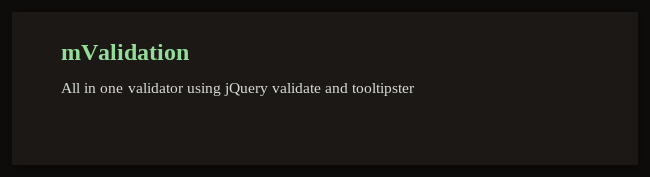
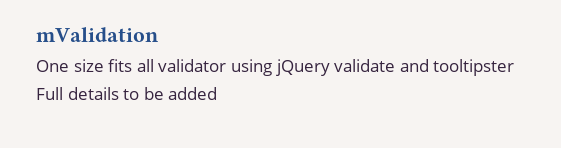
- All in one validator using jQuery validate and tooltipster
+ One size fits all validator using jQuery validate and tooltipster
+ Full details to be added

